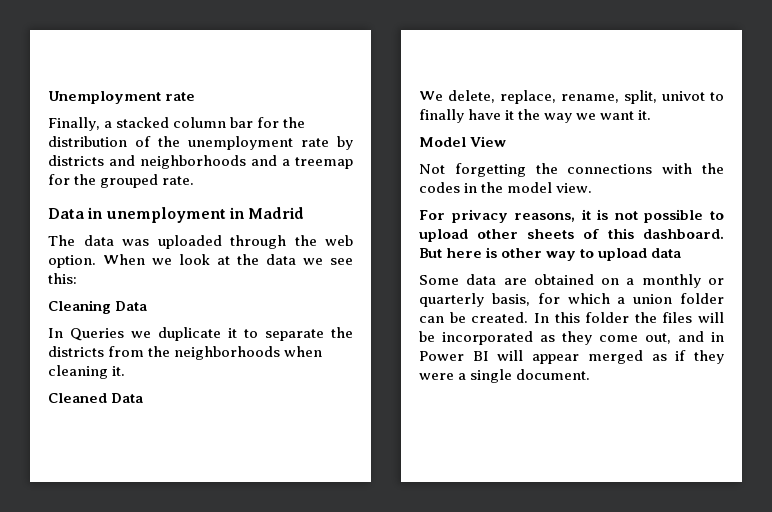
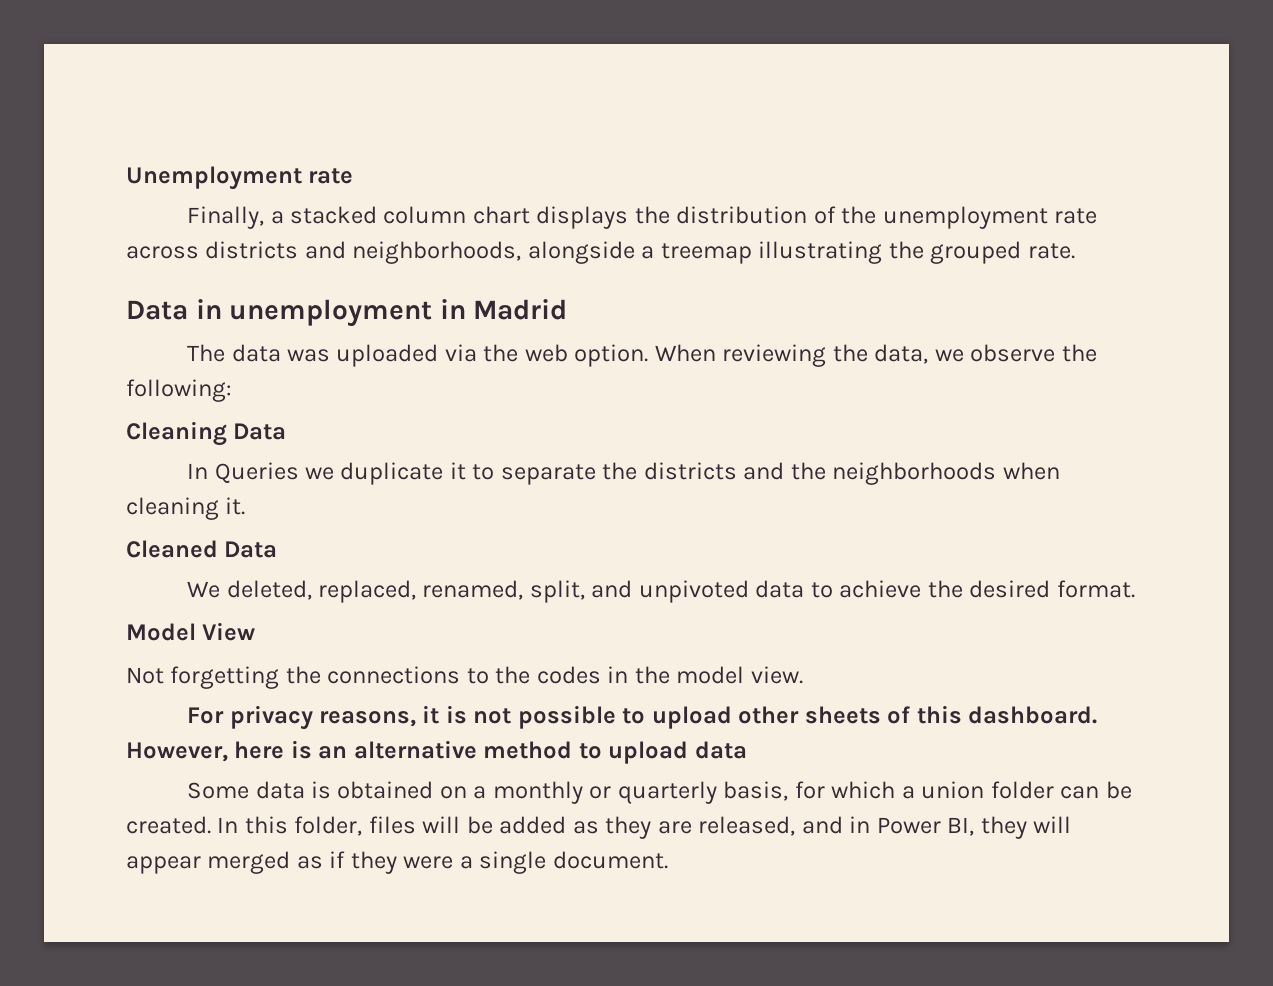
- Finally, a stacked column bar for the distribution of the unemployment rate by districts and neighborhoods and a treemap for the grouped rate.
+ Finally, a stacked column chart displays the distribution of the unemployment rate across districts and neighborhoods, alongside a treemap illustrating the grouped rate.
- The data was uploaded through the web option.
+ The data was uploaded via the web option.
- When we look at the data we see this:
+ When reviewing the data, we observe the following:
- In Queries we duplicate it to separate the districts from the neighborhoods when cleaning it.
+ In Queries we duplicate it to separate the districts and the neighborhoods when cleaning it.
- We delete, replace, rename, split, univot to finally have it the way we want it.
+ We deleted, replaced, renamed, split, and unpivoted data to achieve the desired format.
- Not forgetting the connections with the codes in the model view.
+ Not forgetting the connections to the codes in the model view.
- But here is other way to upload data
+ However, here is an alternative method to upload data
- Some data are obtained on a monthly or quarterly basis, for which a union folder can be created.
+ Some data is obtained on a monthly or quarterly basis, for which a union folder can be created.
- In this folder the files will be incorporated as they come out, and in Power BI will appear merged as if they were a single document.
+ In this folder, files will be added as they are released, and in Power BI, they will appear merged as if they were a single document.

